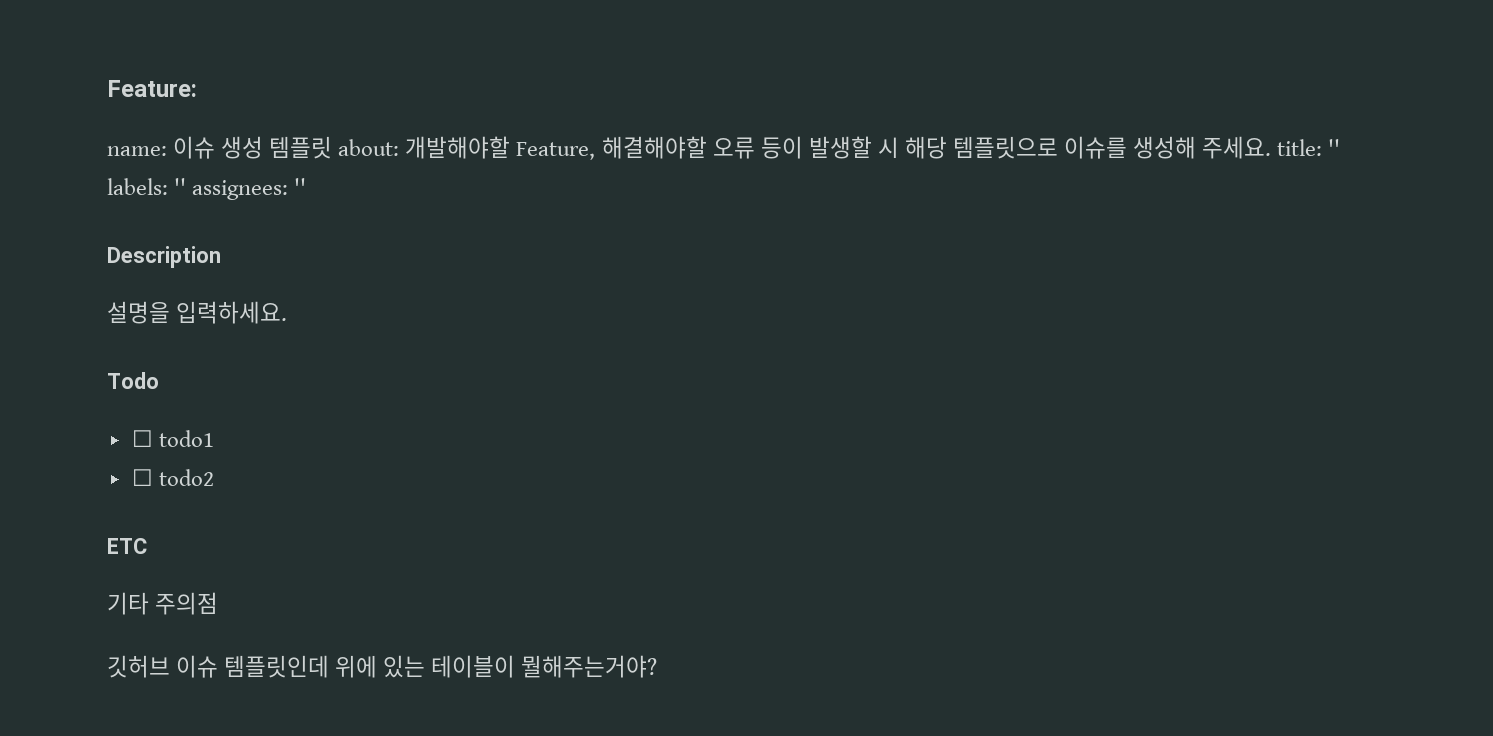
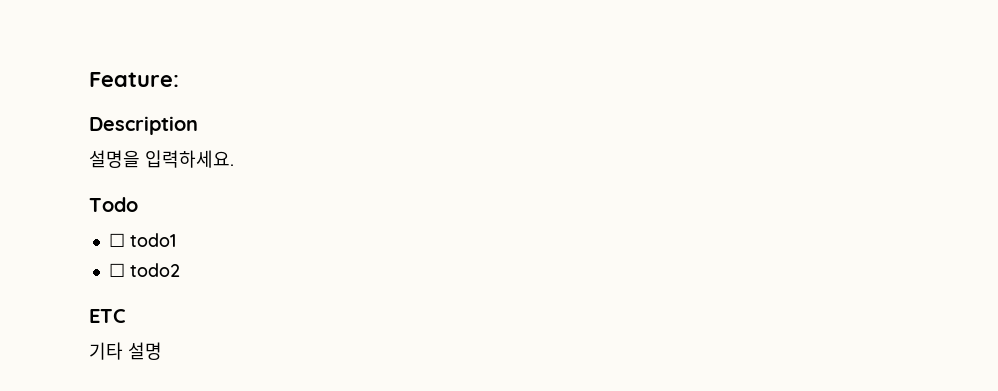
- name: 이슈 생성 템플릿 about: 개발해야할 Feature, 해결해야할 오류 등이 발생할 시 해당 템플릿으로 이슈를 생성해 주세요. title: '' labels: '' assignees: ''
- 기타 주의점
- 깃허브 이슈 템플릿인데 위에 있는 테이블이 뭘해주는거야?
+ 기타 설명

